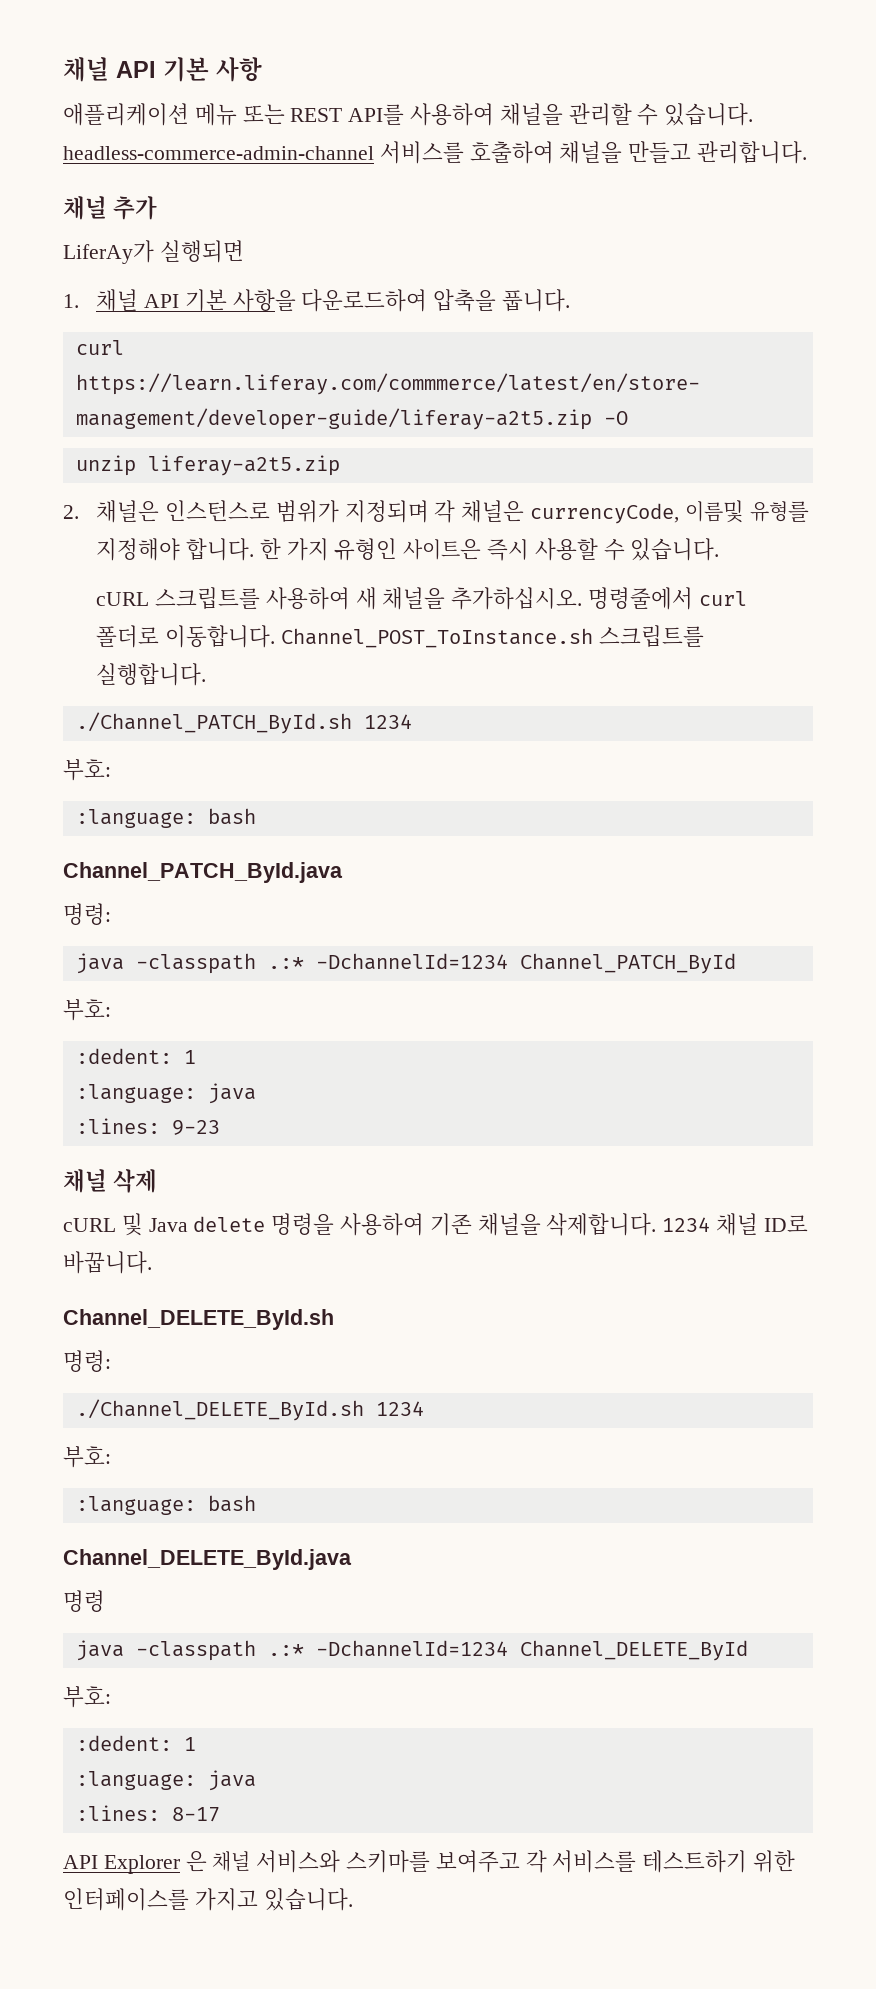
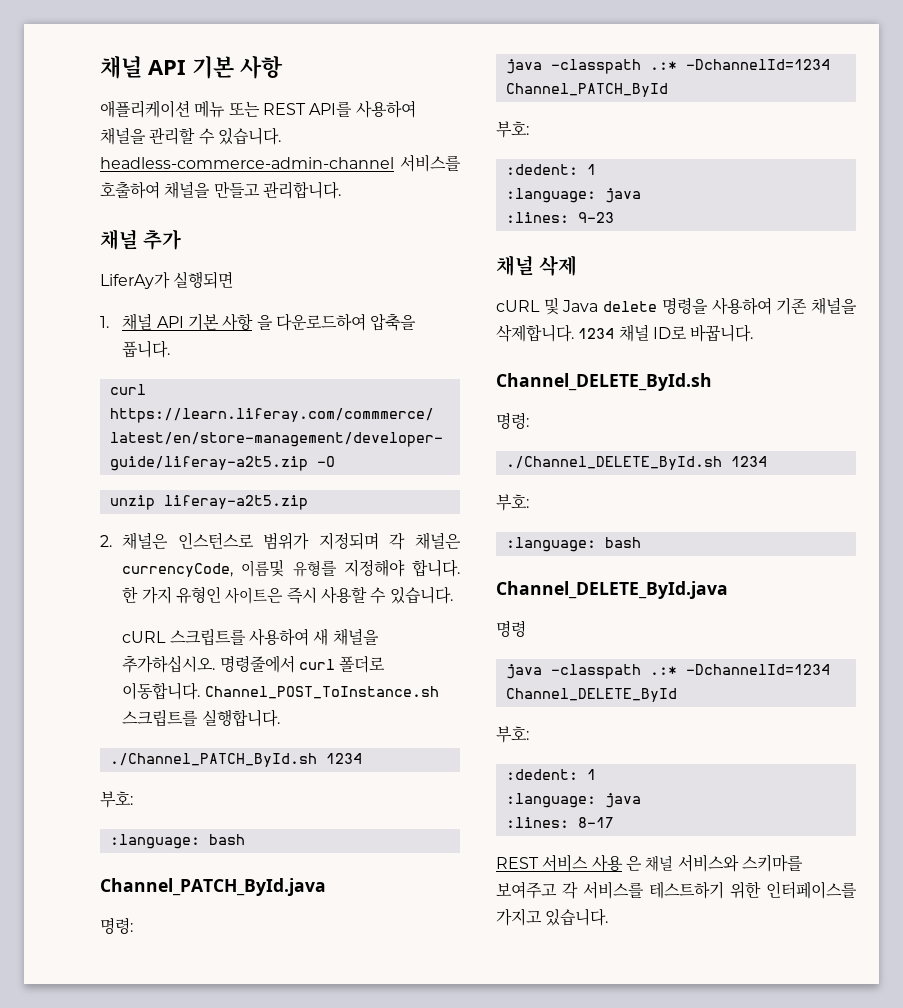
- 1. 채널 API 기본 사항을 다운로드하여 압축을 풉니다.
+ 1. 채널 API 기본 사항 을 다운로드하여 압축을 풉니다.
- API Explorer 은 채널 서비스와 스키마를 보여주고 각 서비스를 테스트하기 위한 인터페이스를 가지고 있습니다.
+ REST 서비스 사용 은 채널 서비스와 스키마를 보여주고 각 서비스를 테스트하기 위한 인터페이스를 가지고 있습니다.

